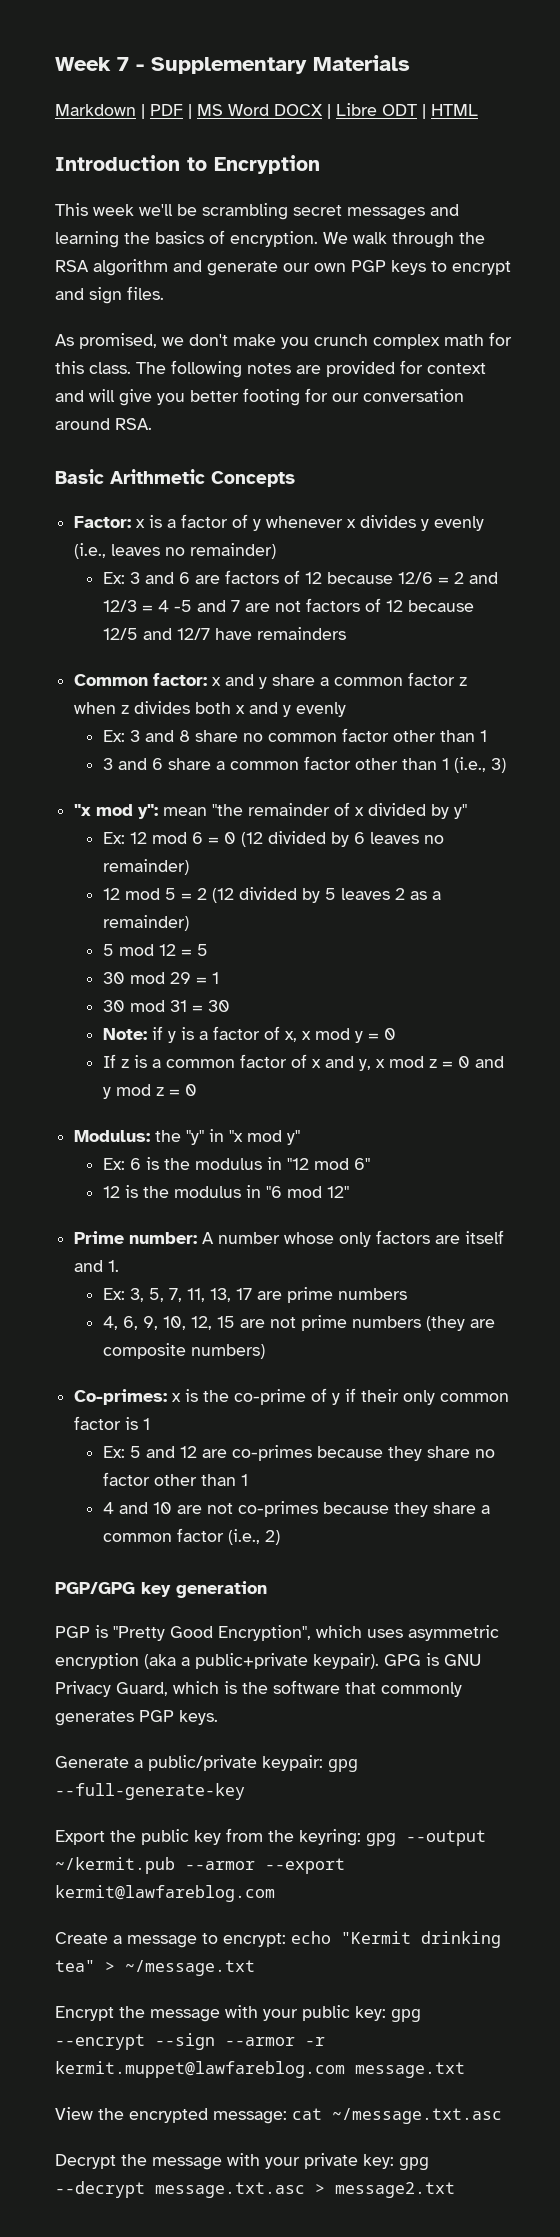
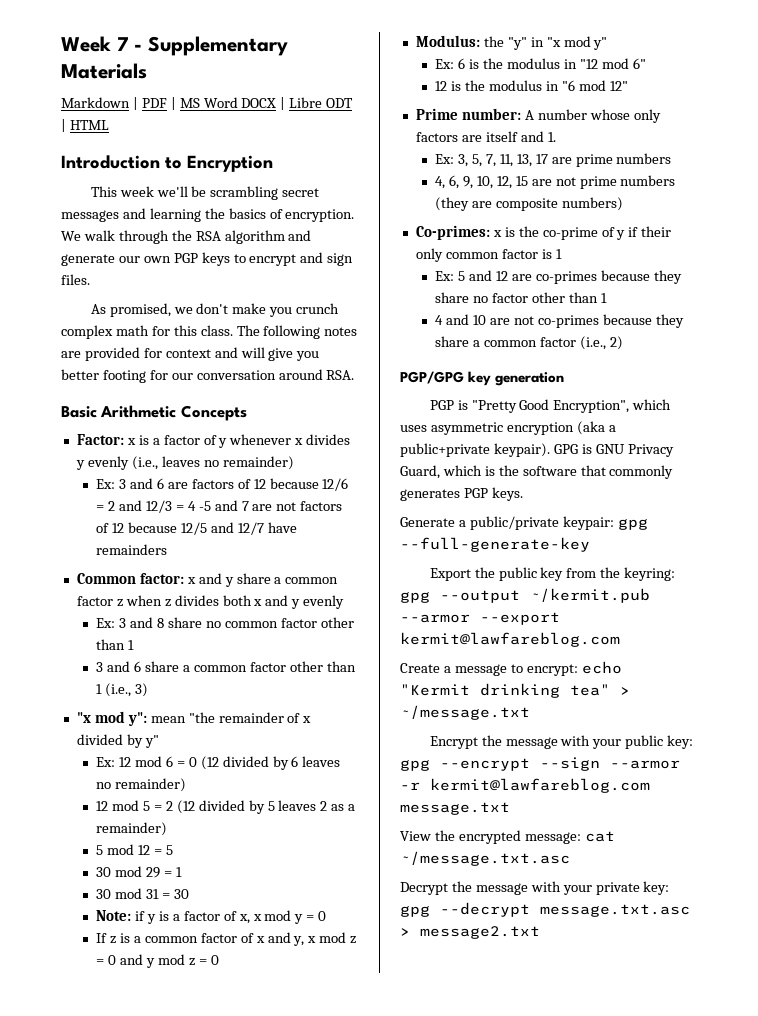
- Encrypt the message with your public key: gpg --encrypt --sign --armor -r kermit.muppet@lawfareblog.com message.txt
+ Encrypt the message with your public key: gpg --encrypt --sign --armor -r kermit@lawfareblog.com message.txt

